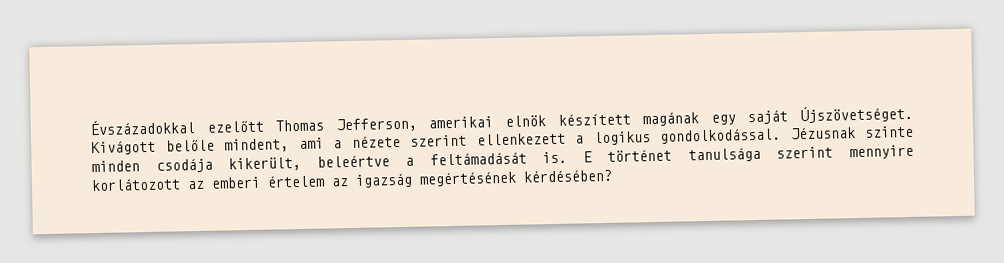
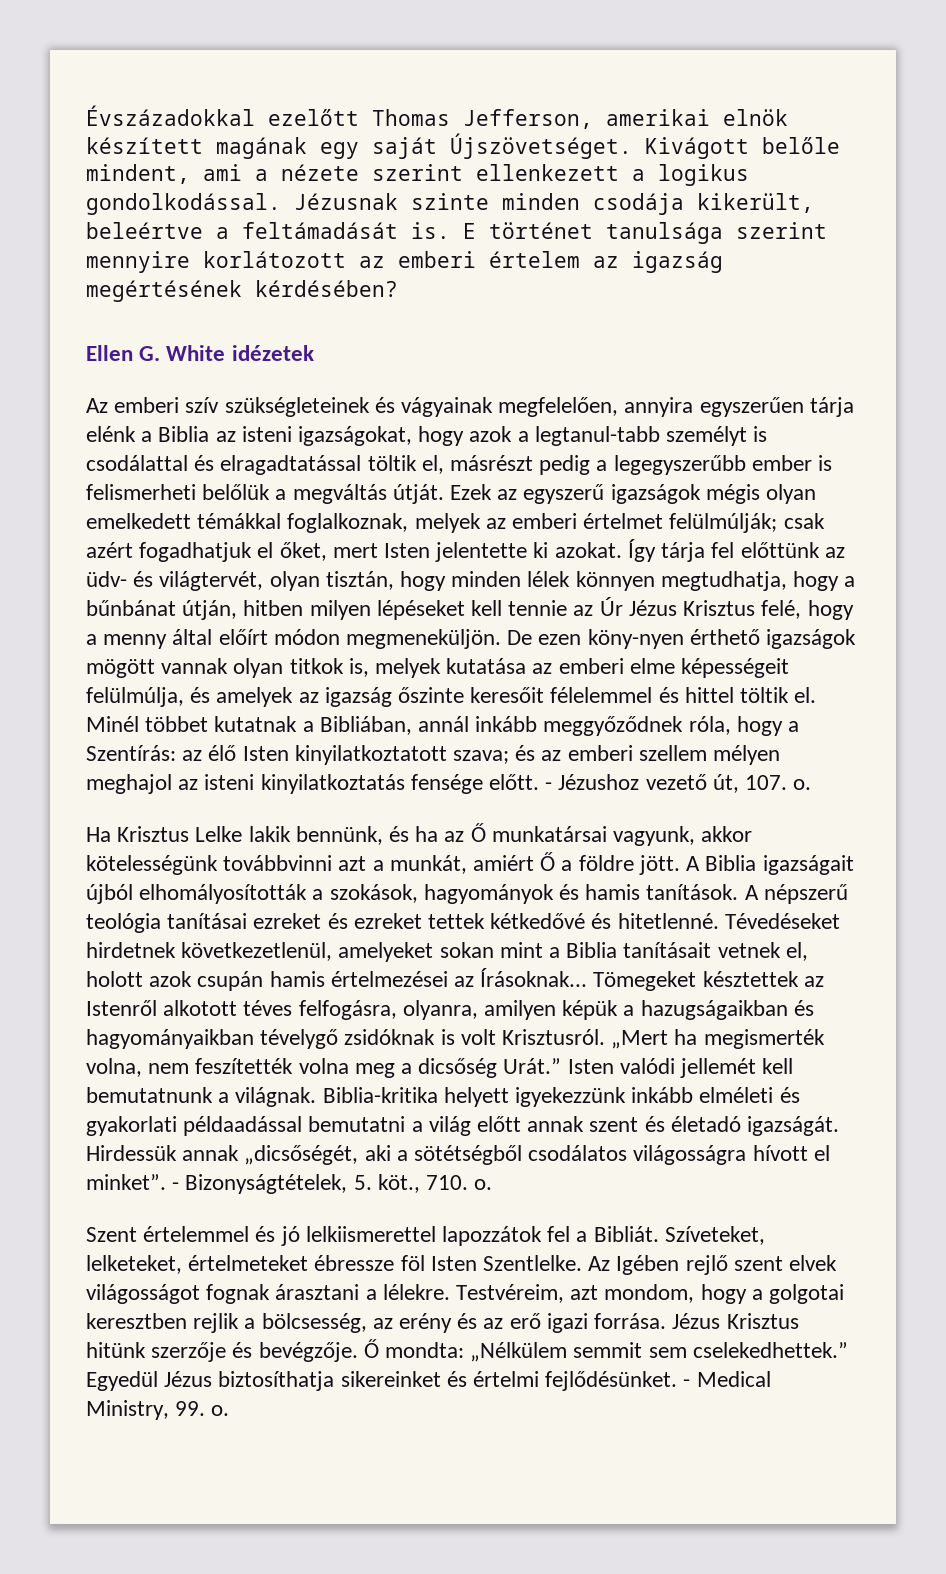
+ Ellen G. White idézetek
+ Az emberi szív szükségleteinek és vágyainak megfelelően, annyira egyszerűen tárja elénk a Biblia az isteni igazságokat, hogy azok a legtanul-tabb személyt is csodálattal és elragadtatással töltik el, másrészt pedig a legegyszerűbb ember is felismerheti belőlük a megváltás útját. Ezek az egyszerű igazságok mégis olyan emelkedett témákkal foglalkoznak, melyek az emberi értelmet felülmúlják; csak azért fogadhatjuk el őket, mert Isten jelentette ki azokat. Így tárja fel előttünk az üdv- és világtervét, olyan tisztán, hogy minden lélek könnyen megtudhatja, hogy a bűnbánat útján, hitben milyen lépéseket kell tennie az Úr Jézus Krisztus felé, hogy a menny által előírt módon megmeneküljön. De ezen köny-nyen érthető igazságok mögött vannak olyan titkok is, melyek kutatása az emberi elme képességeit felülmúlja, és amelyek az igazság őszinte keresőit félelemmel és hittel töltik el. Minél többet kutatnak a Bibliában, annál inkább meggyőződnek róla, hogy a Szentírás: az élő Isten kinyilatkoztatott szava; és az emberi szellem mélyen meghajol az isteni kinyilatkoztatás fensége előtt. - Jézushoz vezető út, 107. o.
+ Ha Krisztus Lelke lakik bennünk, és ha az Ő munkatársai vagyunk, akkor kötelességünk továbbvinni azt a munkát, amiért Ő a földre jött. A Biblia igazságait újból elhomályosították a szokások, hagyományok és hamis tanítások. A népszerű teológia tanításai ezreket és ezreket tettek kétkedővé és hitetlenné. Tévedéseket hirdetnek következetlenül, amelyeket sokan mint a Biblia tanításait vetnek el, holott azok csupán hamis értelmezései az Írásoknak... Tömegeket késztettek az Istenről alkotott téves felfogásra, olyanra, amilyen képük a hazugságaikban és hagyományaikban tévelygő zsidóknak is volt Krisztusról. „Mert ha megismerték volna, nem feszítették volna meg a dicsőség Urát.” Isten valódi jellemét kell bemutatnunk a világnak. Biblia-kritika helyett igyekezzünk inkább elméleti és gyakorlati példaadással bemutatni a világ előtt annak szent és életadó igazságát. Hirdessük annak „dicsőségét, aki a sötétségből csodálatos világosságra hívott el minket”. - Bizonyságtételek, 5. köt., 710. o.
+ Szent értelemmel és jó lelkiismerettel lapozzátok fel a Bibliát. Szíveteket, lelketeket, értelmeteket ébressze föl Isten Szentlelke. Az Igében rejlő szent elvek világosságot fognak árasztani a lélekre. Testvéreim, azt mondom, hogy a golgotai keresztben rejlik a bölcsesség, az erény és az erő igazi forrása. Jézus Krisztus hitünk szerzője és bevégzője. Ő mondta: „Nélkülem semmit sem cselekedhettek.” Egyedül Jézus biztosíthatja sikereinket és értelmi fejlődésünket. - Medical Ministry, 99. o.

